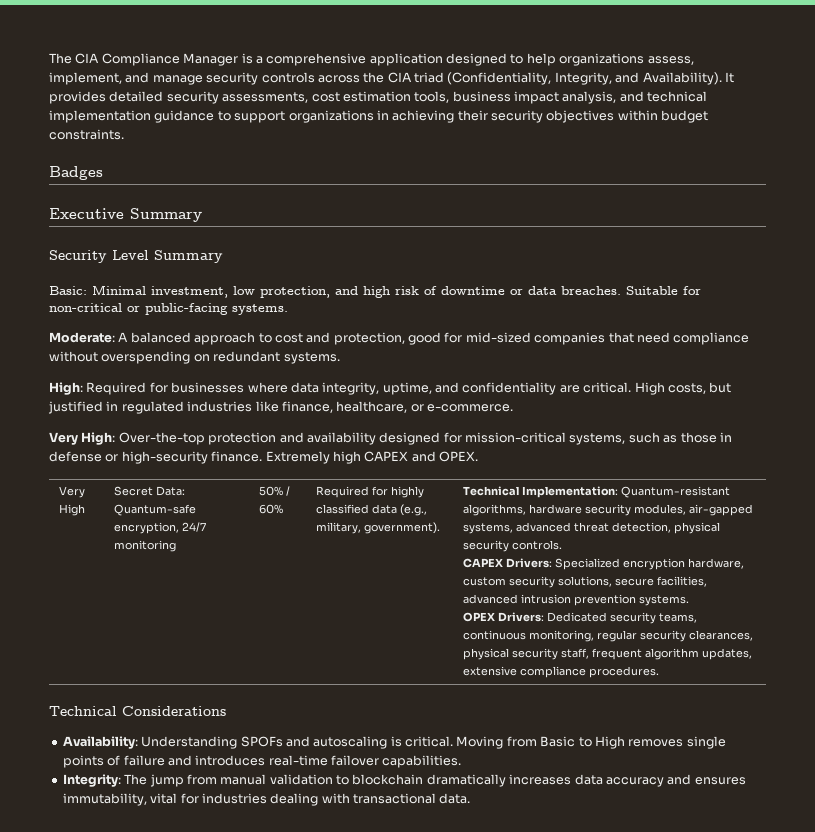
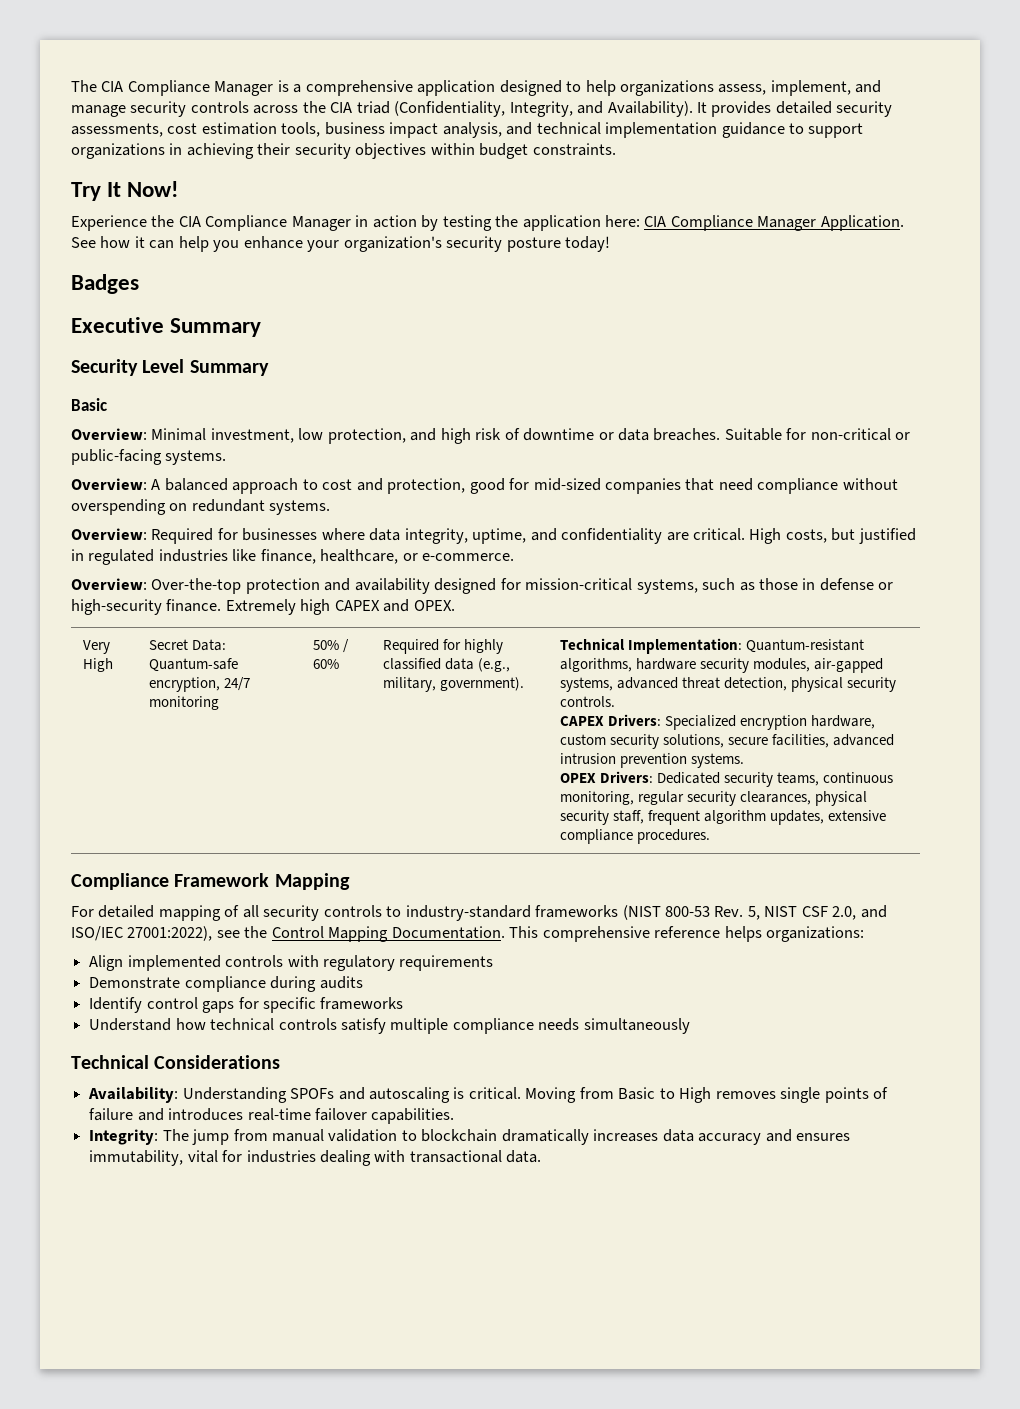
+ Try It Now!
+ Experience the CIA Compliance Manager in action by testing the application here: CIA Compliance Manager Application. See how it can help you enhance your organization's security posture today!
  Security Level Summary
- Basic: Minimal investment, low protection, and high risk of downtime or data breaches.
+ Basic
+ Overview: Minimal investment, low protection, and high risk of downtime or data breaches.
- Moderate: A balanced approach to cost and protection, good for mid-sized companies that need compliance without overspending on redundant systems.
+ Overview: A balanced approach to cost and protection, good for mid-sized companies that need compliance without overspending on redundant systems.
- High: Required for businesses where data integrity, uptime, and confidentiality are critical.
+ Overview: Required for businesses where data integrity, uptime, and confidentiality are critical.
- Very High: Over-the-top protection and availability designed for mission-critical systems, such as those in defense or high-security finance.
+ Overview: Over-the-top protection and availability designed for mission-critical systems, such as those in defense or high-security finance.
+ Compliance Framework Mapping
+ For detailed mapping of all security controls to industry-standard frameworks (NIST 800-53 Rev. 5, NIST CSF 2.0, and ISO/IEC 27001:2022), see the Control Mapping Documentation. This comprehensive reference helps organizations:
+ Align implemented controls with regulatory requirements
+ Demonstrate compliance during audits
+ Identify control gaps for specific frameworks
+ Understand how technical controls satisfy multiple compliance needs simultaneously

